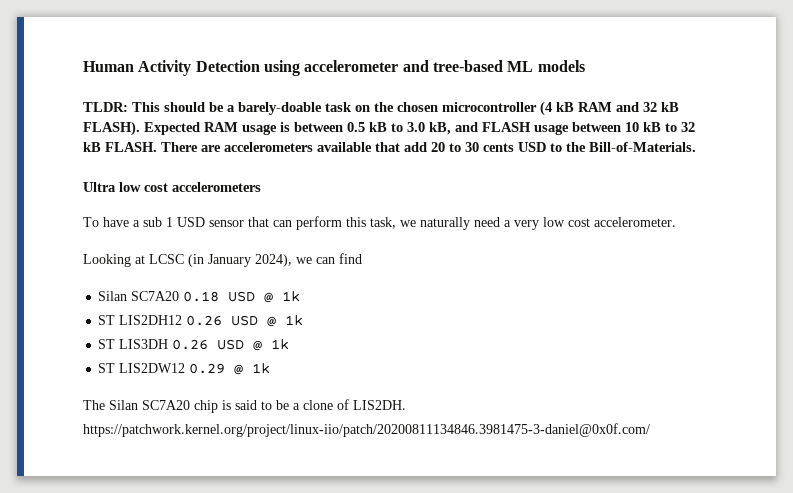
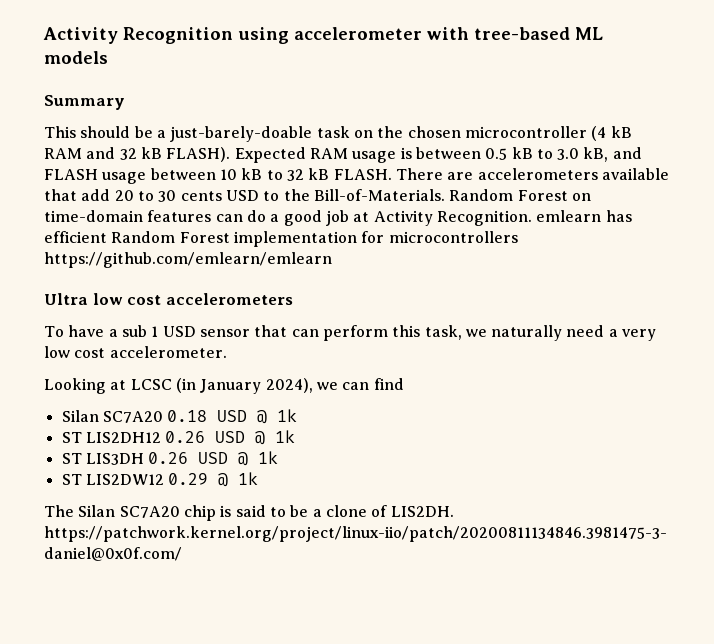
- Human Activity Detection using accelerometer and tree-based ML models
+ Activity Recognition using accelerometer with tree-based ML models
- TLDR: This should be a barely-doable task on the chosen microcontroller (4 kB RAM and 32 kB FLASH).
+ Summary
+ This should be a just-barely-doable task on the chosen microcontroller (4 kB RAM and 32 kB FLASH).
+ Random Forest on time-domain features can do a good job at Activity Recognition. emlearn has efficient Random Forest implementation for microcontrollers https://github.com/emlearn/emlearn

